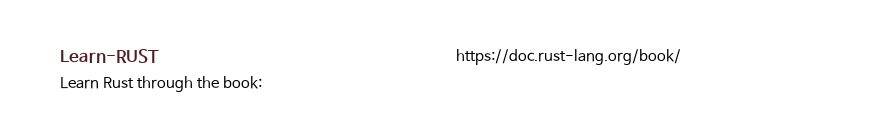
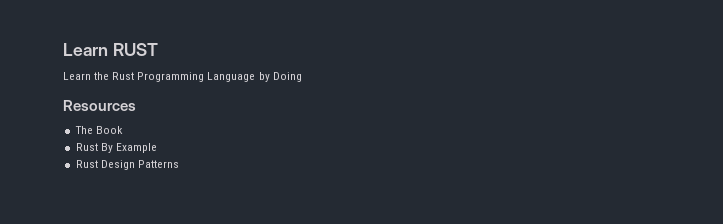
- Learn-RUST
- Learn Rust through the book: https://doc.rust-lang.org/book/
+ Learn RUST
+ Learn the Rust Programming Language by Doing
+ Resources
+ The Book
+ Rust By Example
+ Rust Design Patterns

